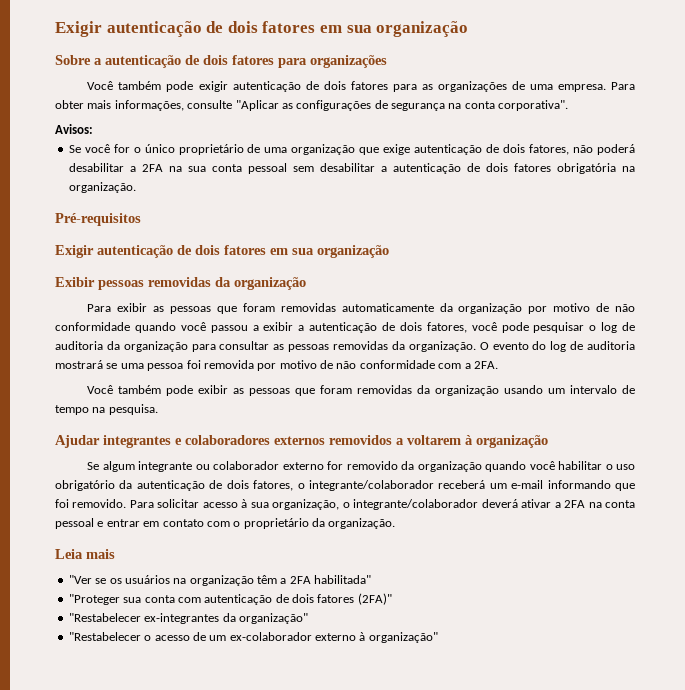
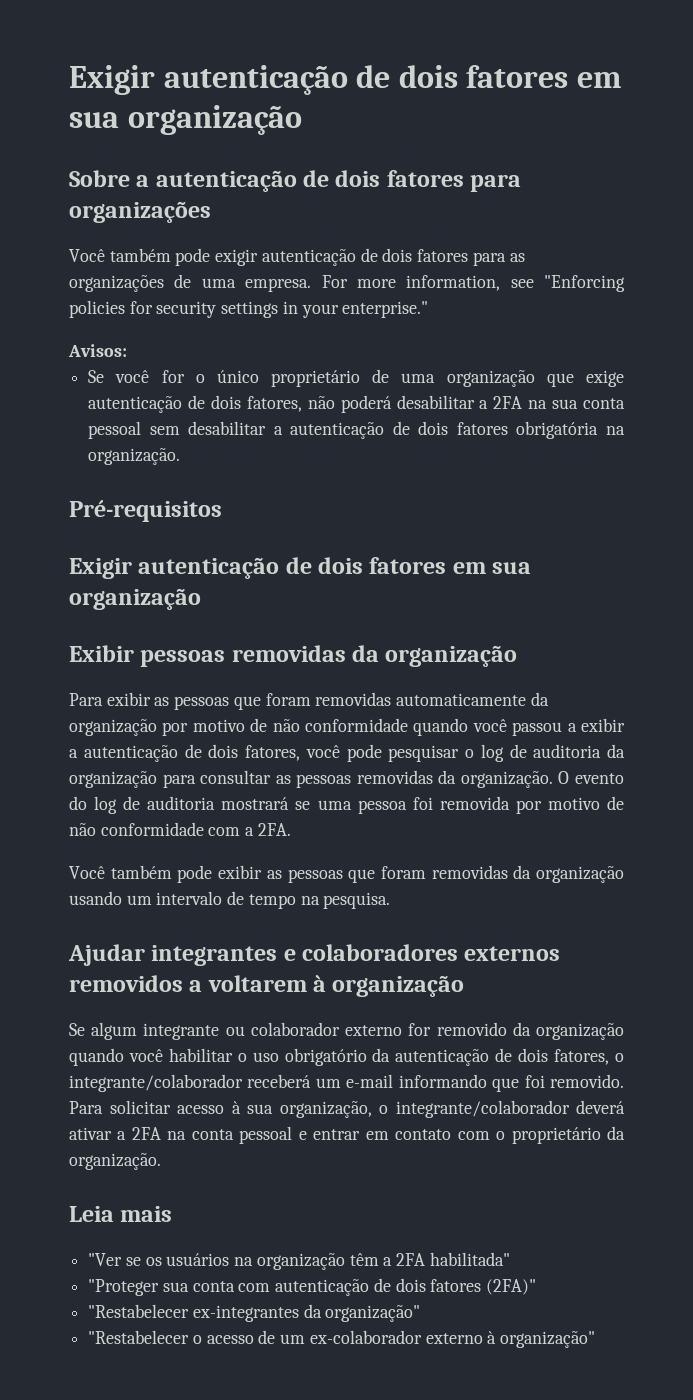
- Para obter mais informações, consulte "Aplicar as configurações de segurança na conta corporativa".
+ For more information, see "Enforcing policies for security settings in your enterprise."

